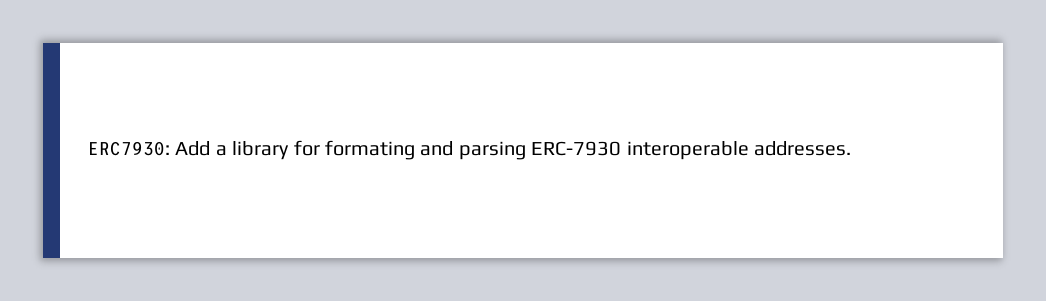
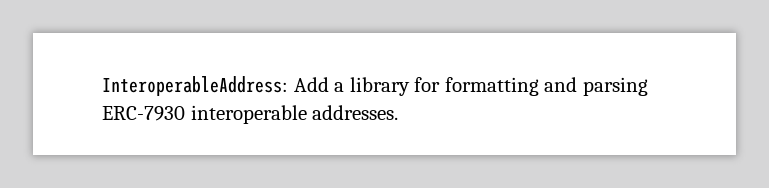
- ERC7930: Add a library for formating and parsing ERC-7930 interoperable addresses.
+ InteroperableAddress: Add a library for formatting and parsing ERC-7930 interoperable addresses.

